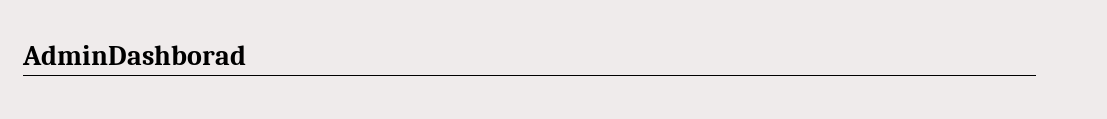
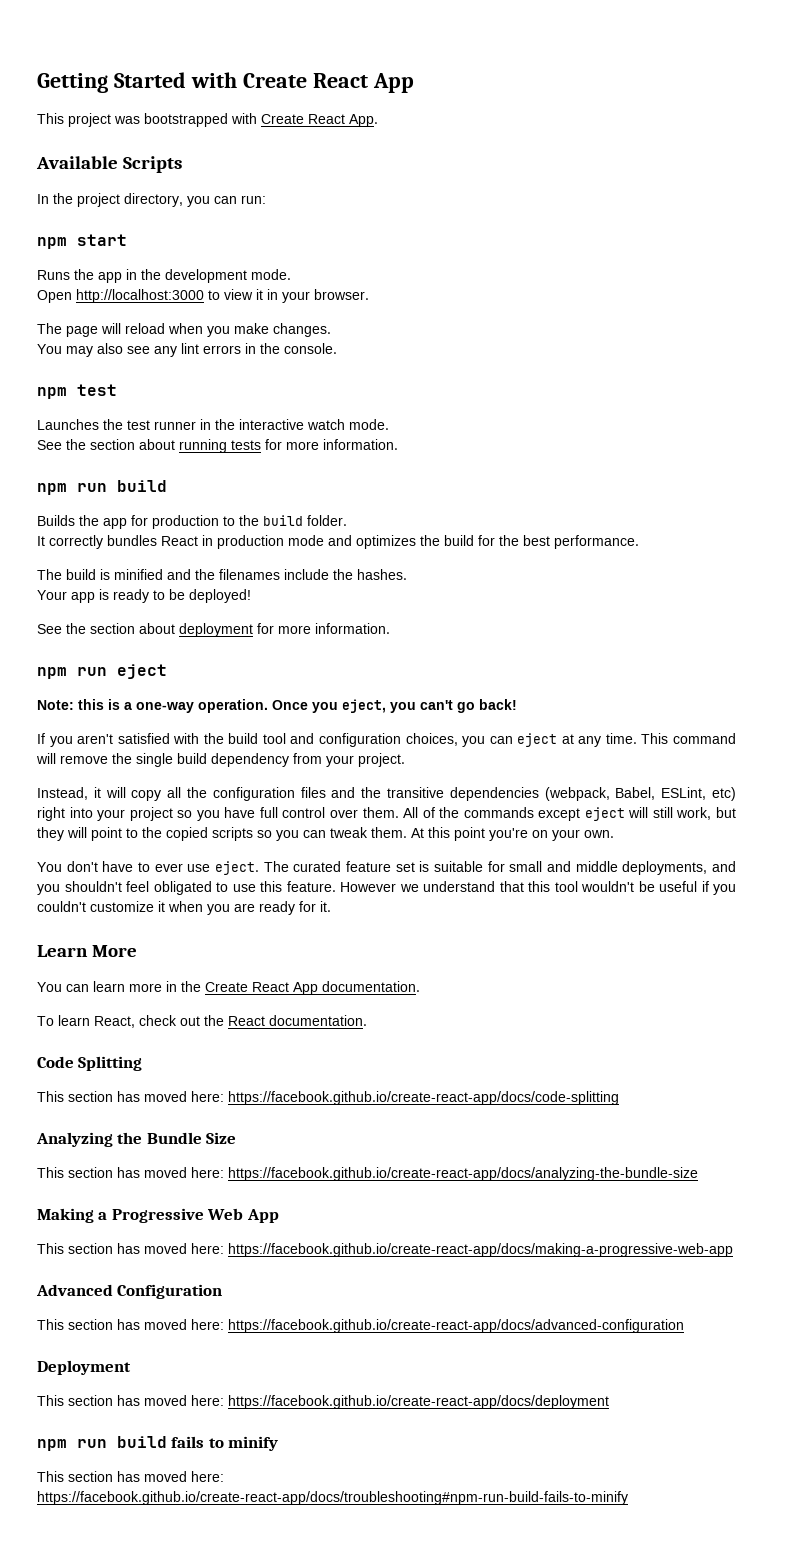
- AdminDashborad
+ Getting Started with Create React App
+ This project was bootstrapped with Create React App.
+ Available Scripts
+ In the project directory, you can run:
+ npm start
+ Runs the app in the development mode.
+ Open http://localhost:3000 to view it in your browser.
+ The page will reload when you make changes.
+ You may also see any lint errors in the console.
+ npm test
+ Launches the test runner in the interactive watch mode.
+ See the section about running tests for more information.
+ npm run build
+ Builds the app for production to the build folder.
+ It correctly bundles React in production mode and optimizes the build for the best performance.
+ The build is minified and the filenames include the hashes.
+ Your app is ready to be deployed!
+ See the section about deployment for more information.
+ npm run eject
+ Note: this is a one-way operation. Once you eject, you can't go back!
+ If you aren't satisfied with the build tool and configuration choices, you can eject at any time. This command will remove the single build dependency from your project.
+ Instead, it will copy all the configuration files and the transitive dependencies (webpack, Babel, ESLint, etc) right into your project so you have full control over them. All of the commands except eject will still work, but they will point to the copied scripts so you can tweak them. At this point you're on your own.
+ You don't have to ever use eject. The curated feature set is suitable for small and middle deployments, and you shouldn't feel obligated to use this feature. However we understand that this tool wouldn't be useful if you couldn't customize it when you are ready for it.
+ Learn More
+ You can learn more in the Create React App documentation.
+ To learn React, check out the React documentation.
+ Code Splitting
+ This section has moved here: https://facebook.github.io/create-react-app/docs/code-splitting
+ Analyzing the Bundle Size
+ This section has moved here: https://facebook.github.io/create-react-app/docs/analyzing-the-bundle-size
+ Making a Progressive Web App
+ This section has moved here: https://facebook.github.io/create-react-app/docs/making-a-progressive-web-app
+ Advanced Configuration
+ This section has moved here: https://facebook.github.io/create-react-app/docs/advanced-configuration
+ Deployment
+ This section has moved here: https://facebook.github.io/create-react-app/docs/deployment
+ npm run build fails to minify
+ This section has moved here: https://facebook.github.io/create-react-app/docs/troubleshooting#npm-run-build-fails-to-minify

